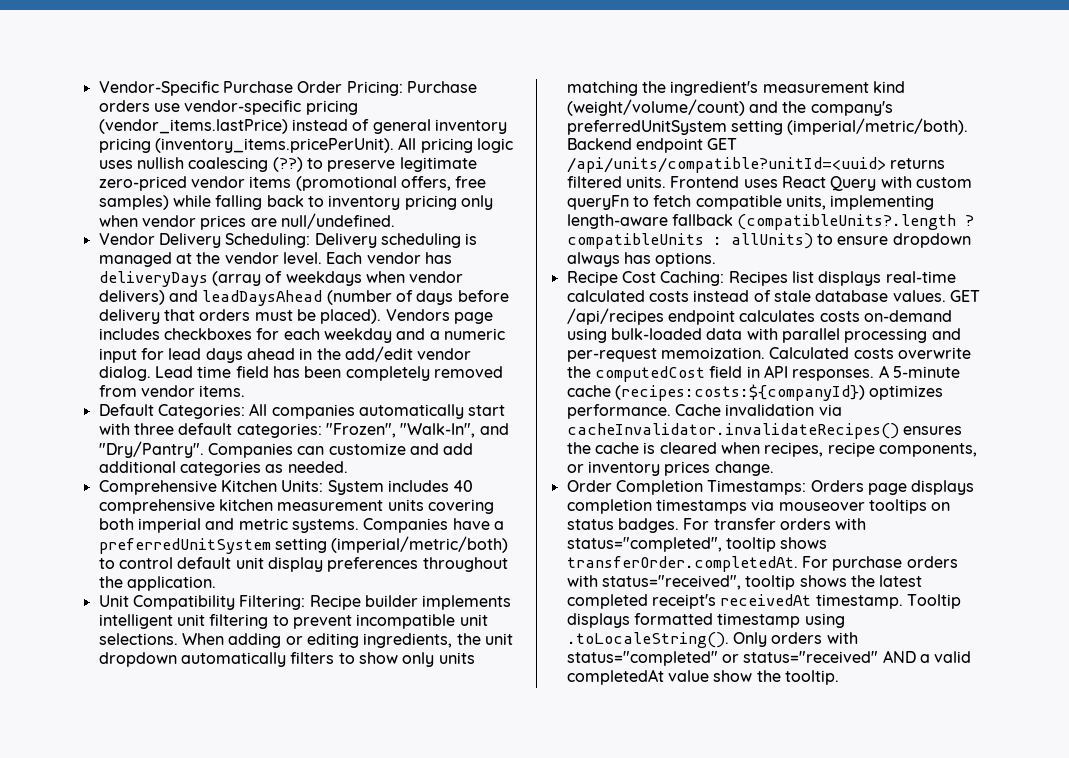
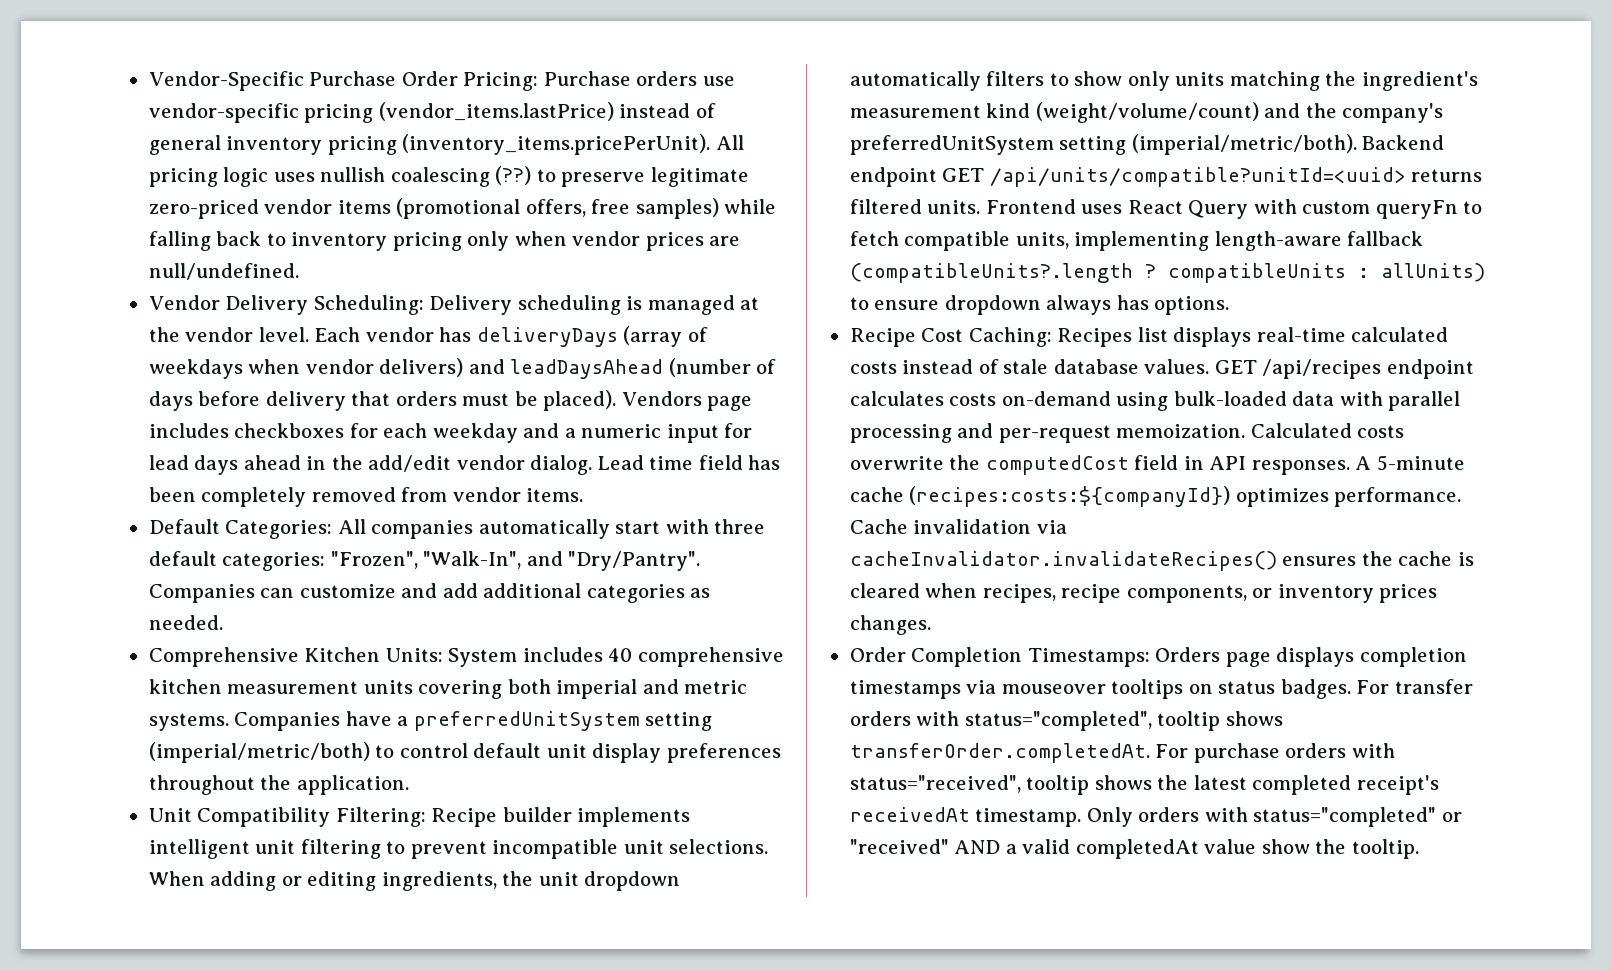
- Cache invalidation via cacheInvalidator.invalidateRecipes() ensures the cache is cleared when recipes, recipe components, or inventory prices change.
+ Cache invalidation via cacheInvalidator.invalidateRecipes() ensures the cache is cleared when recipes, recipe components, or inventory prices changes.
- Tooltip displays formatted timestamp using .toLocaleString(). Only orders with status="completed" or status="received" AND a valid completedAt value show the tooltip.
+ Only orders with status="completed" or "received" AND a valid completedAt value show the tooltip.

